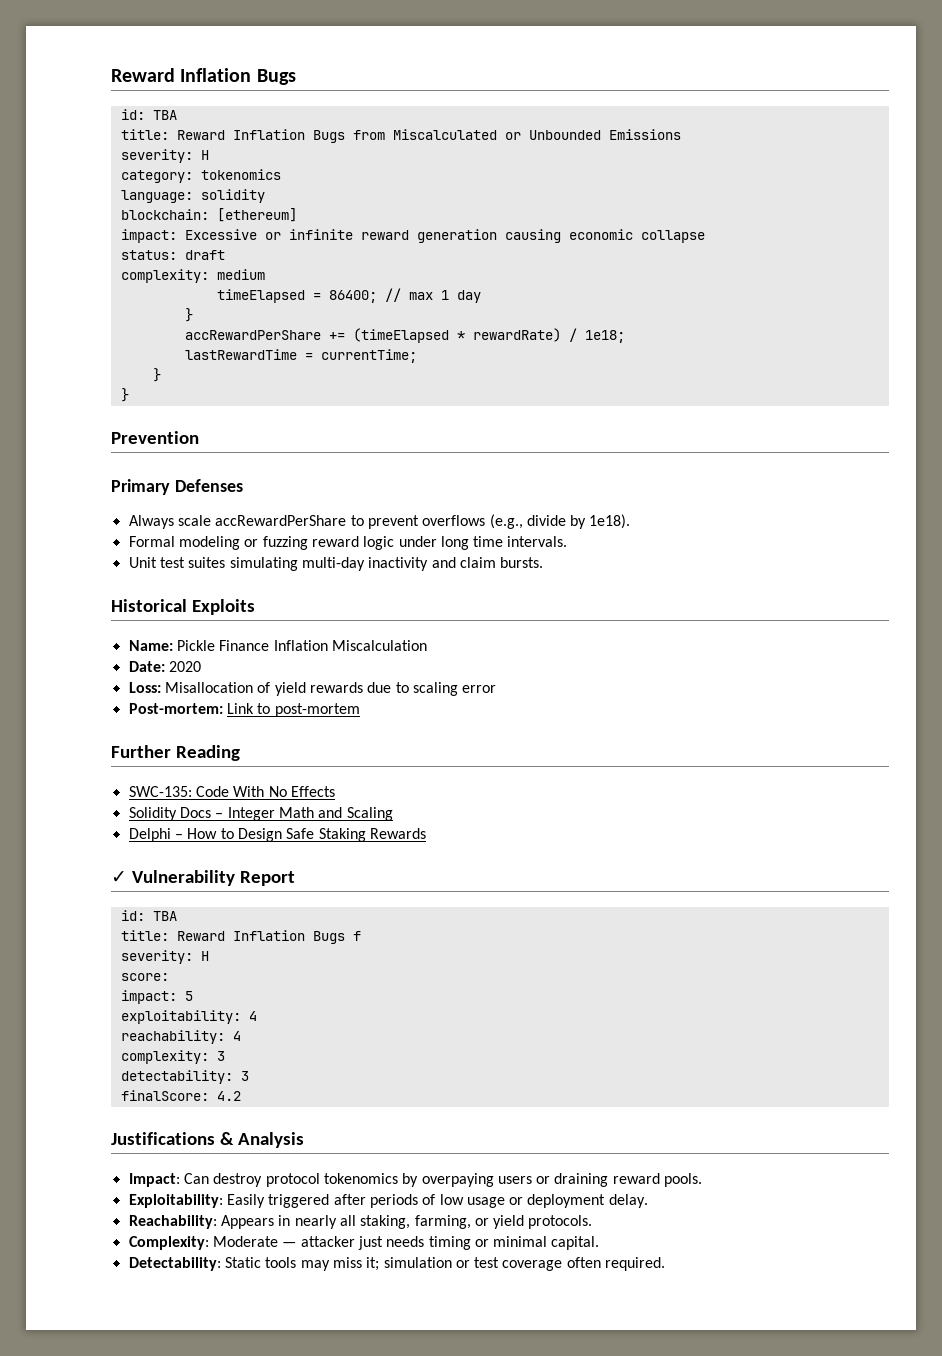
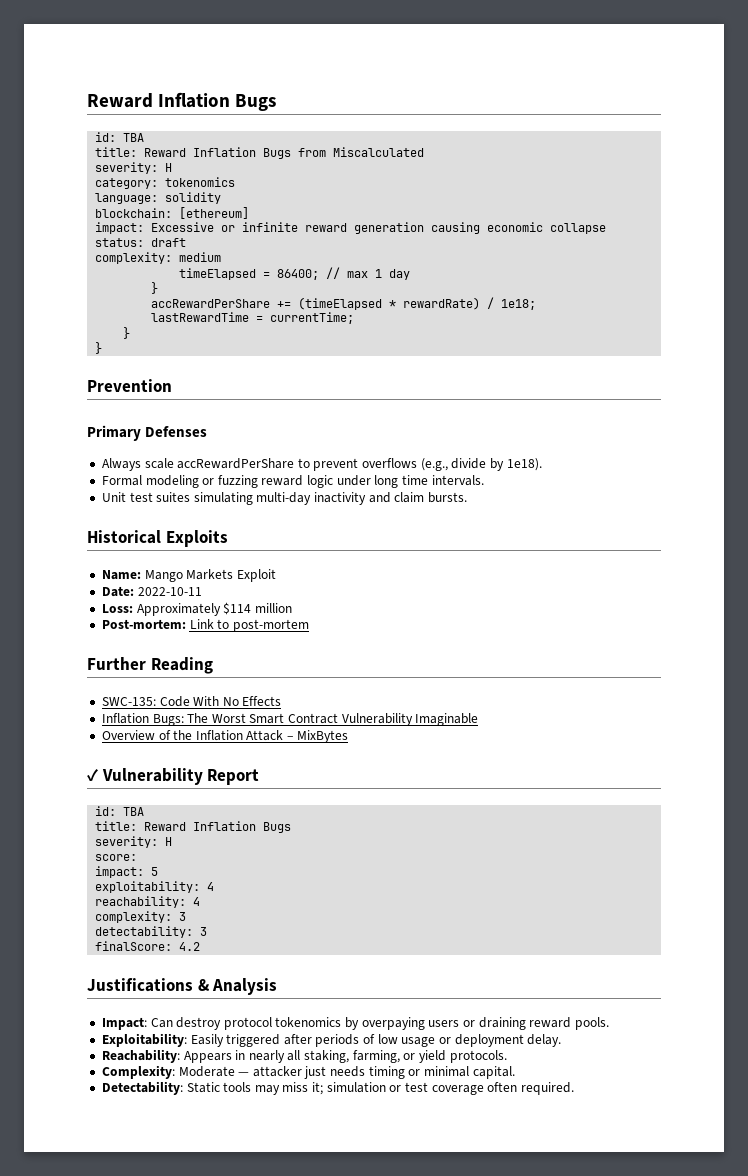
- title: Reward Inflation Bugs from Miscalculated or Unbounded Emissions
+ title: Reward Inflation Bugs from Miscalculated
- Name: Pickle Finance Inflation Miscalculation
+ Name: Mango Markets Exploit
- Date: 2020
+ Date: 2022-10-11
- Loss: Misallocation of yield rewards due to scaling error
+ Loss: Approximately $114 million
- Solidity Docs – Integer Math and Scaling
- Delphi – How to Design Safe Staking Rewards
+ Inflation Bugs: The Worst Smart Contract Vulnerability Imaginable
+ Overview of the Inflation Attack – MixBytes
  ✓ Vulnerability Report
  id: TBA
- title: Reward Inflation Bugs f
+ title: Reward Inflation Bugs

